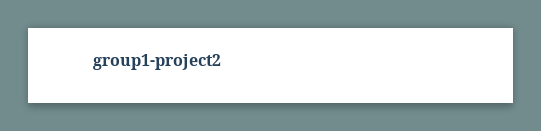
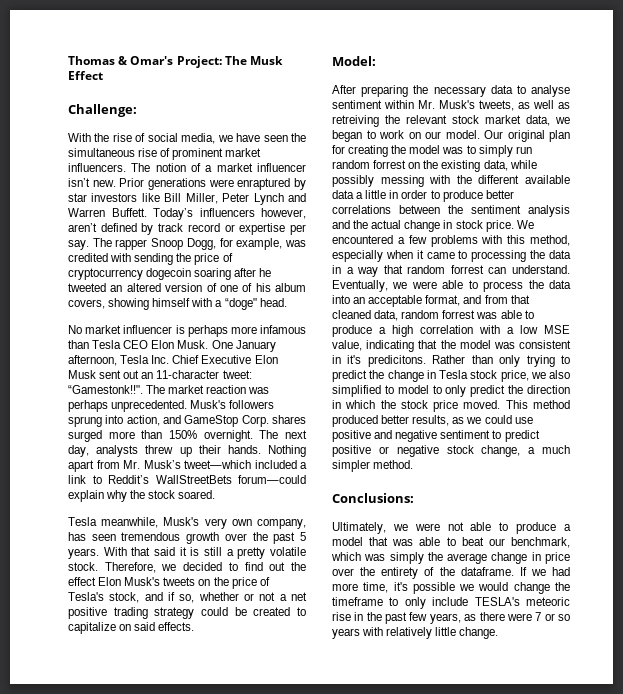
- group1-project2
+ Thomas & Omar's Project: The Musk Effect
+ Challenge:
+ With the rise of social media, we have seen the simultaneous rise of prominent market influencers. The notion of a market influencer isn’t new. Prior generations were enraptured by star investors like Bill Miller, Peter Lynch and Warren Buffett. Today’s influencers however, aren’t defined by track record or expertise per say. The rapper Snoop Dogg, for example, was credited with sending the price of cryptocurrency dogecoin soaring after he tweeted an altered version of one of his album covers, showing himself with a “doge" head.
+ No market influencer is perhaps more infamous than Tesla CEO Elon Musk. One January afternoon, Tesla Inc. Chief Executive Elon Musk sent out an 11-character tweet: “Gamestonk!!". The market reaction was perhaps unprecedented. Musk's followers sprung into action, and GameStop Corp. shares surged more than 150% overnight. The next day, analysts threw up their hands. Nothing apart from Mr. Musk’s tweet—which included a link to Reddit’s WallStreetBets forum—could explain why the stock soared.
+ Tesla meanwhile, Musk's very own company, has seen tremendous growth over the past 5 years. With that said it is still a pretty volatile stock. Therefore, we decided to find out the effect Elon Musk's tweets on the price of Tesla's stock, and if so, whether or not a net positive trading strategy could be created to capitalize on said effects.
+ Model:
+ After preparing the necessary data to analyse sentiment within Mr. Musk's tweets, as well as retreiving the relevant stock market data, we began to work on our model. Our original plan for creating the model was to simply run random forrest on the existing data, while possibly messing with the different available data a little in order to produce better correlations between the sentiment analysis and the actual change in stock price. We encountered a few problems with this method, especially when it came to processing the data in a way that random forrest can understand. Eventually, we were able to process the data into an acceptable format, and from that cleaned data, random forrest was able to produce a high correlation with a low MSE value, indicating that the model was consistent in it's predicitons. Rather than only trying to predict the change in Tesla stock price, we also simplified to model to only predict the direction in which the stock price moved. This method produced better results, as we could use positive and negative sentiment to predict positive or negative stock change, a much simpler method.
+ Conclusions:
+ Ultimately, we were not able to produce a model that was able to beat our benchmark, which was simply the average change in price over the entirety of the dataframe. If we had more time, it's possible we would change the timeframe to only include TESLA's meteoric rise in the past few years, as there were 7 or so years with relatively little change.

